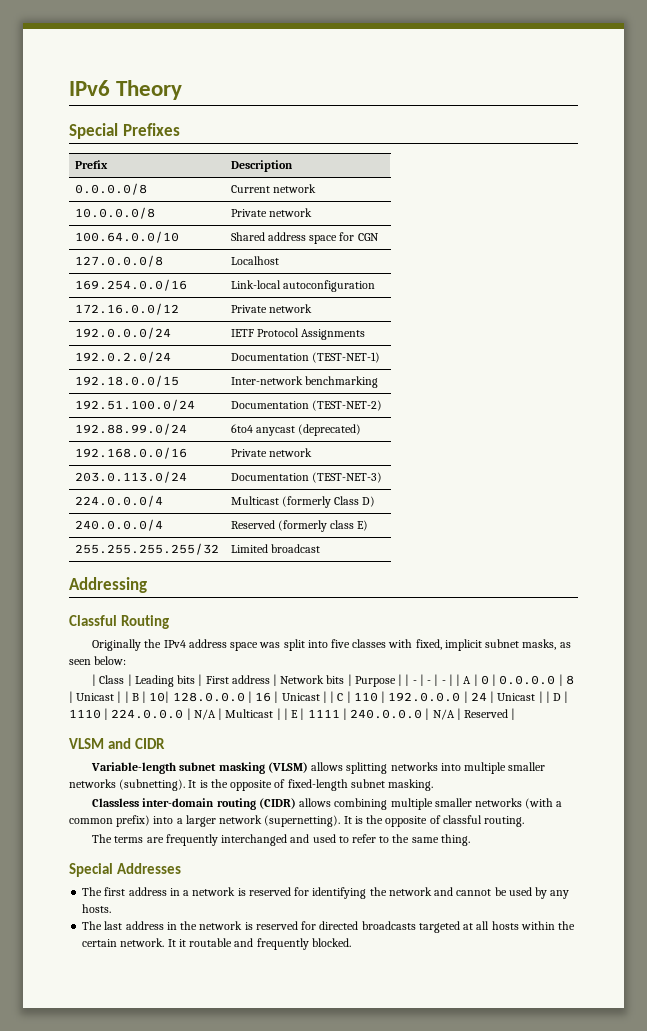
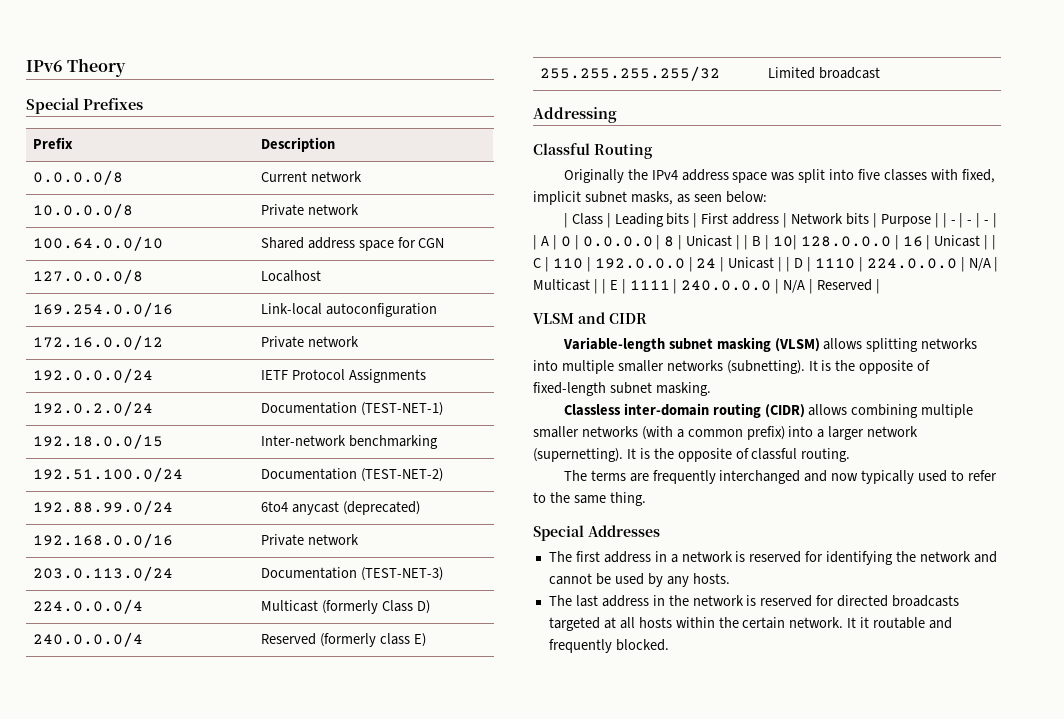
- The terms are frequently interchanged and used to refer to the same thing.
+ The terms are frequently interchanged and now typically used to refer to the same thing.

